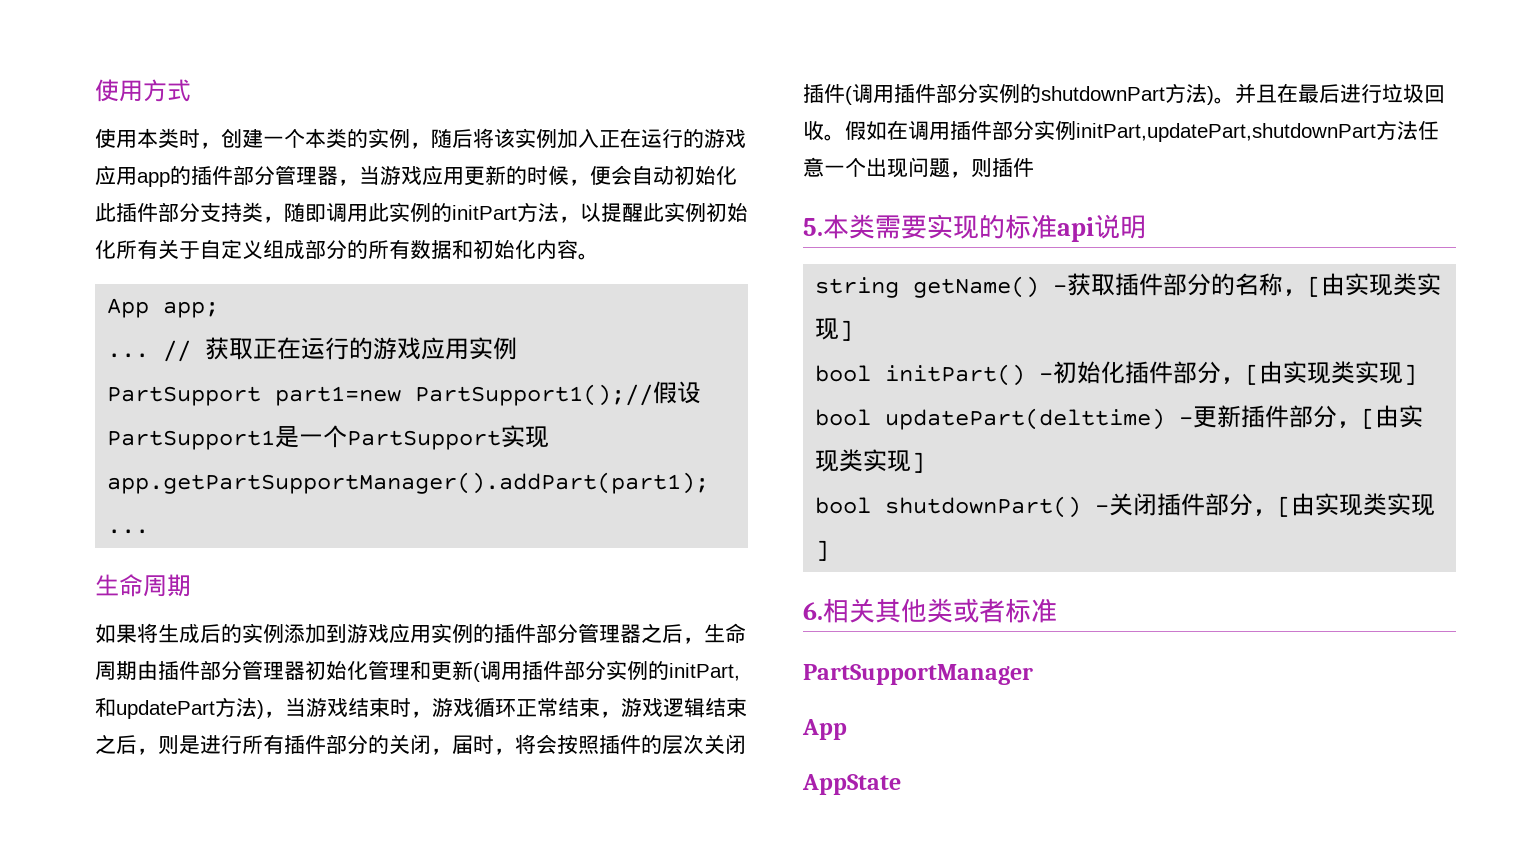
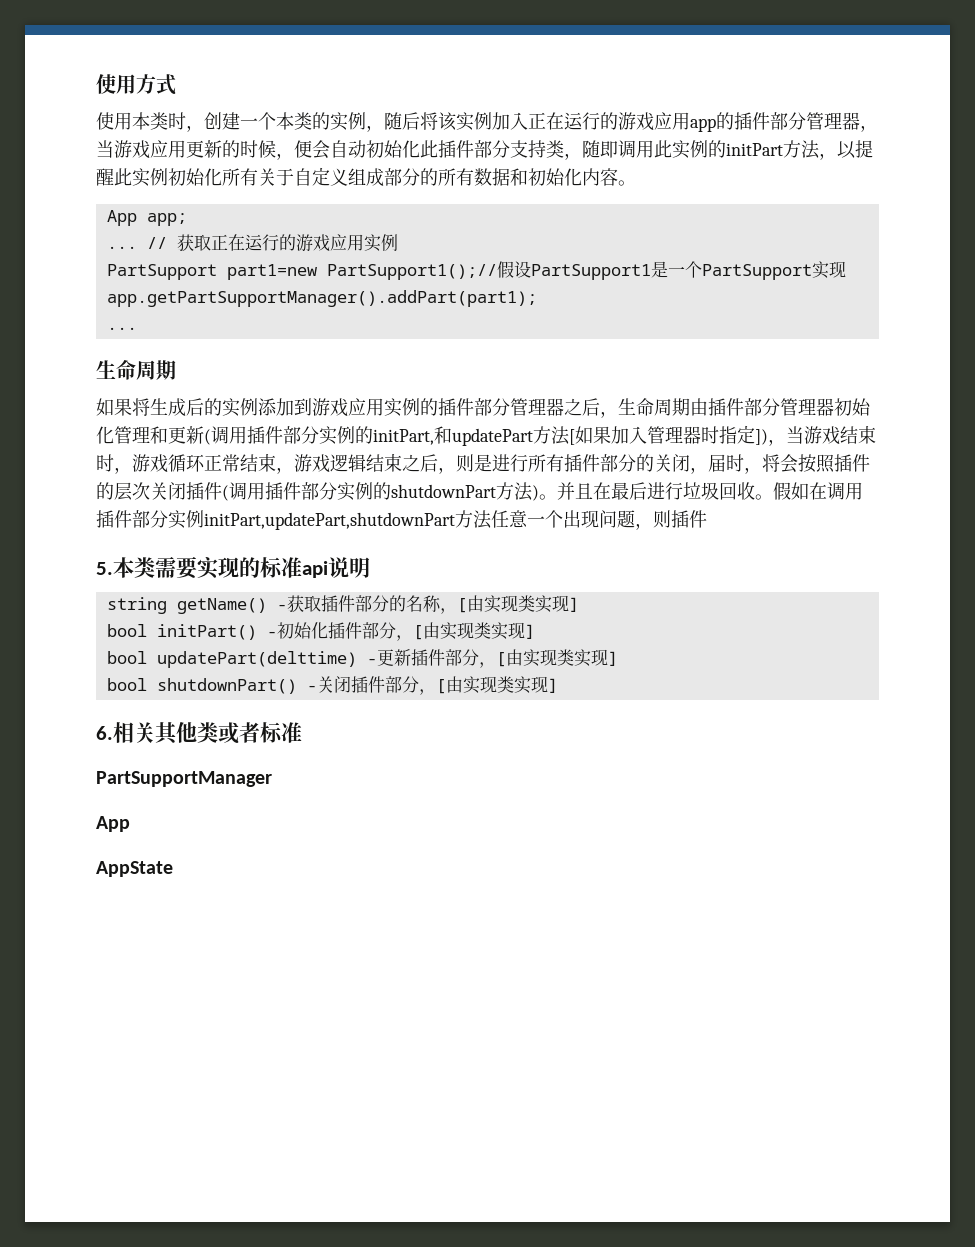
- 如果将生成后的实例添加到游戏应用实例的插件部分管理器之后，生命周期由插件部分管理器初始化管理和更新(调用插件部分实例的initPart,和updatePart方法)，当游戏结束时，游戏循环正常结束，游戏逻辑结束之后，则是进行所有插件部分的关闭，届时，将会按照插件的层次关闭插件(调用插件部分实例的shutdownPart方法)。
+ 如果将生成后的实例添加到游戏应用实例的插件部分管理器之后，生命周期由插件部分管理器初始化管理和更新(调用插件部分实例的initPart,和updatePart方法[如果加入管理器时指定])，当游戏结束时，游戏循环正常结束，游戏逻辑结束之后，则是进行所有插件部分的关闭，届时，将会按照插件的层次关闭插件(调用插件部分实例的shutdownPart方法)。

